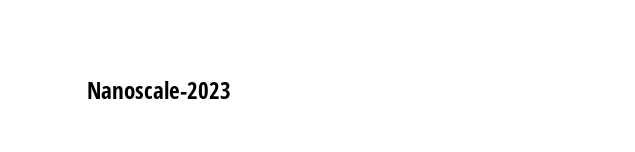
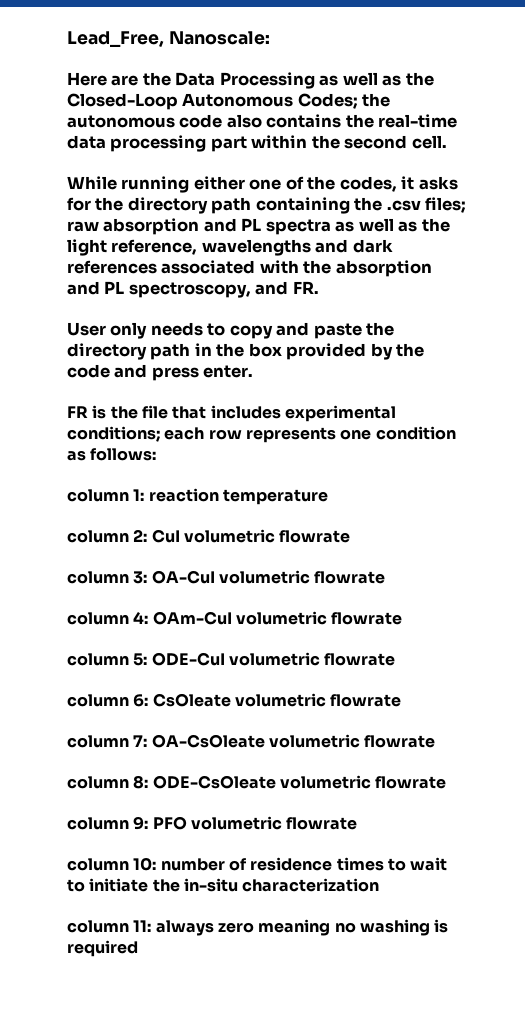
- Nanoscale-2023
+ Lead_Free, Nanoscale:
+ Here are the Data Processing as well as the Closed-Loop Autonomous Codes; the autonomous code also contains the real-time data processing part within the second cell.
+ While running either one of the codes, it asks for the directory path containing the .csv files; raw absorption and PL spectra as well as the light reference, wavelengths and dark references associated with the absorption and PL spectroscopy, and FR.
+ User only needs to copy and paste the directory path in the box provided by the code and press enter.
+ FR is the file that includes experimental conditions; each row represents one condition as follows:
+ column 1: reaction temperature
+ column 2: CuI volumetric flowrate
+ column 3: OA-CuI volumetric flowrate
+ column 4: OAm-CuI volumetric flowrate
+ column 5: ODE-CuI volumetric flowrate
+ column 6: CsOleate volumetric flowrate
+ column 7: OA-CsOleate volumetric flowrate
+ column 8: ODE-CsOleate volumetric flowrate
+ column 9: PFO volumetric flowrate
+ column 10: number of residence times to wait to initiate the in-situ characterization
+ column 11: always zero meaning no washing is required

